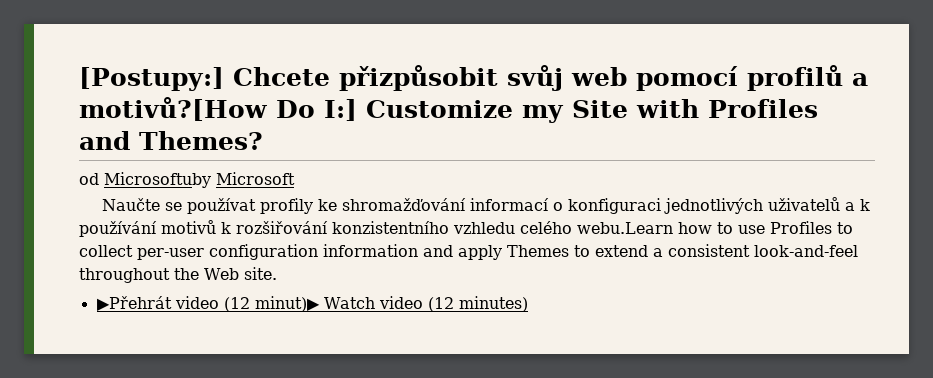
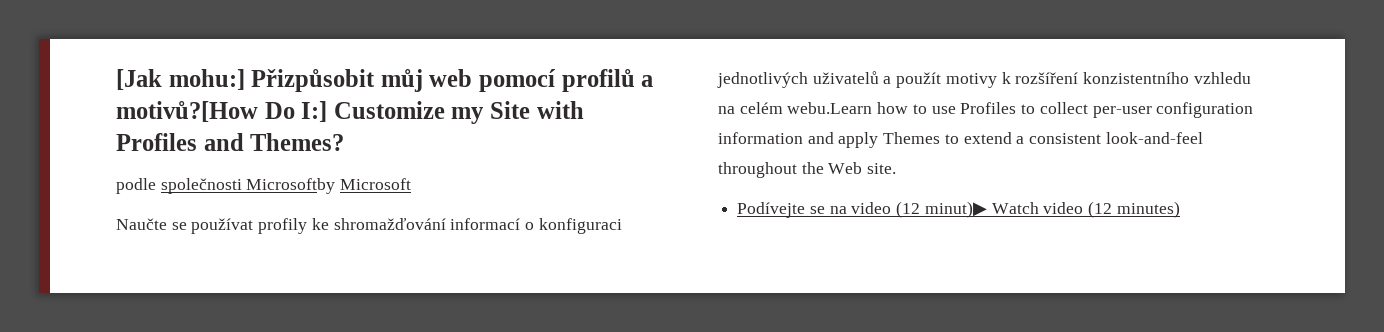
- [Postupy:] Chcete přizpůsobit svůj web pomocí profilů a motivů?[How Do I:] Customize my Site with Profiles and Themes?
+ [Jak mohu:] Přizpůsobit můj web pomocí profilů a motivů?[How Do I:] Customize my Site with Profiles and Themes?
- od Microsoftuby Microsoft
+ podle společnosti Microsoftby Microsoft
- Naučte se používat profily ke shromažďování informací o konfiguraci jednotlivých uživatelů a k používání motivů k rozšiřování konzistentního vzhledu celého webu.Learn how to use Profiles to collect per-user configuration information and apply Themes to extend a consistent look-and-feel throughout the Web site.
+ Naučte se používat profily ke shromažďování informací o konfiguraci jednotlivých uživatelů a použít motivy k rozšíření konzistentního vzhledu na celém webu.Learn how to use Profiles to collect per-user configuration information and apply Themes to extend a consistent look-and-feel throughout the Web site.
- ▶Přehrát video (12 minut)▶ Watch video (12 minutes)
+ Podívejte se na video (12 minut)▶ Watch video (12 minutes)

